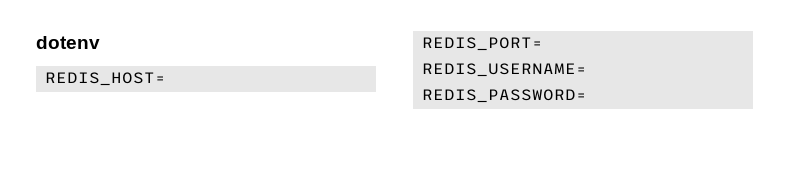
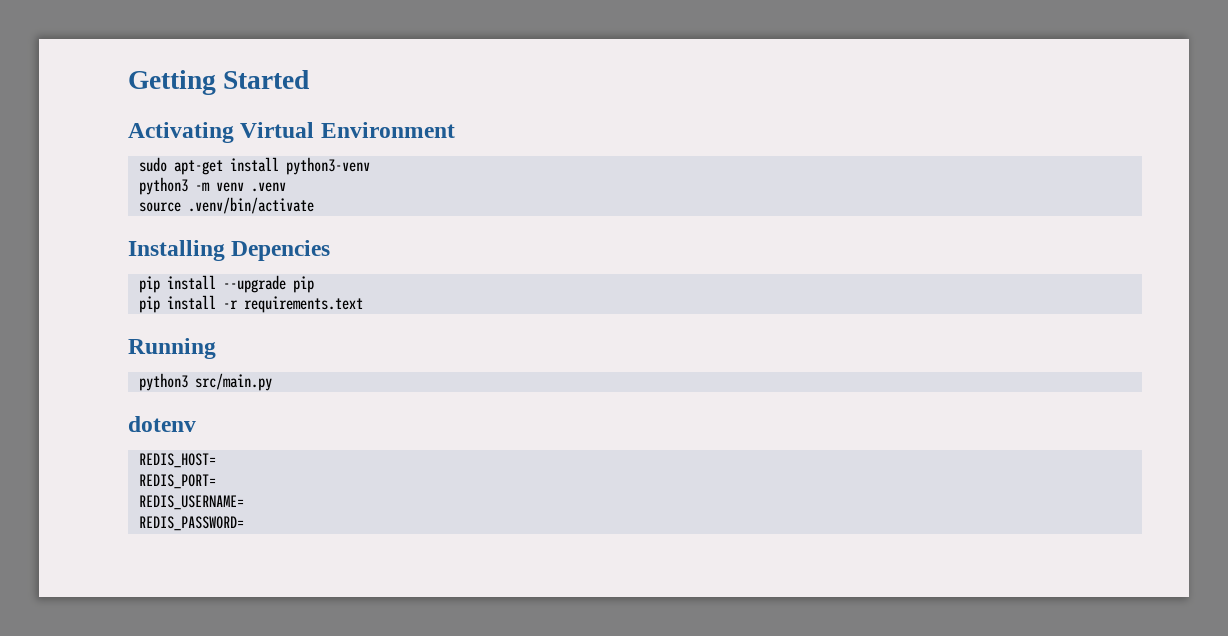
+ Getting Started
+ Activating Virtual Environment
+ sudo apt-get install python3-venv
+ python3 -m venv .venv
+ source .venv/bin/activate
+ Installing Depencies
+ pip install --upgrade pip
+ pip install -r requirements.text
+ Running
+ python3 src/main.py

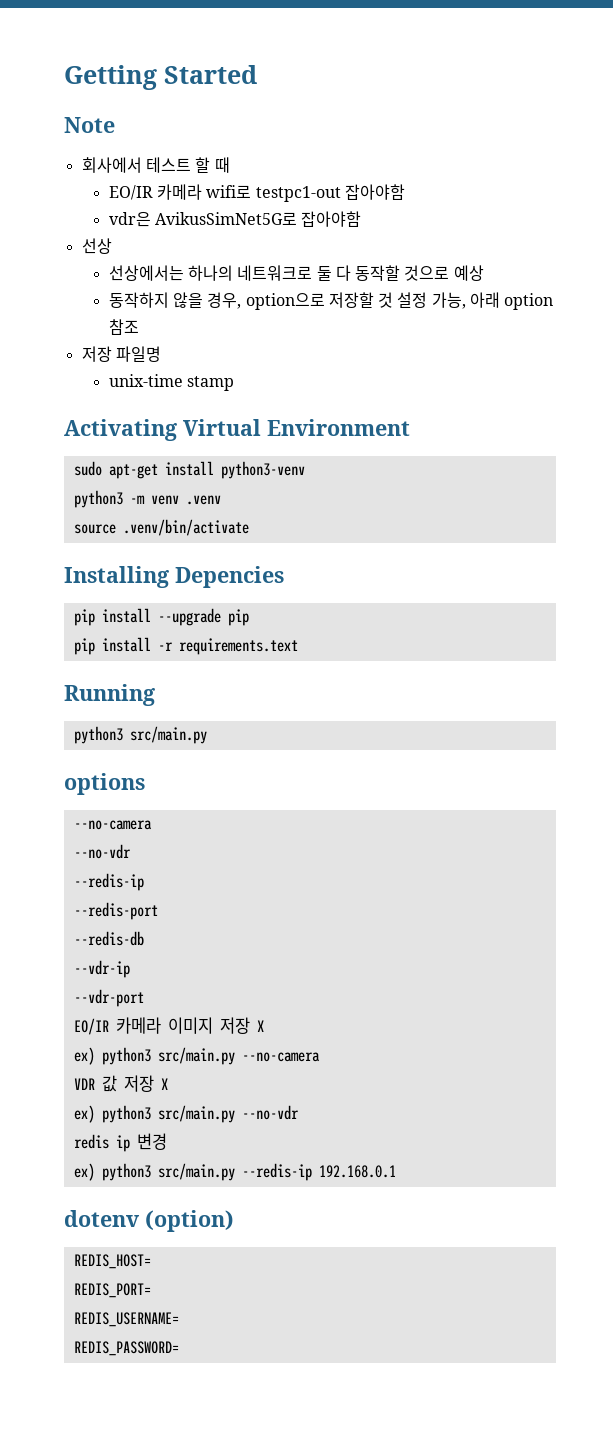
+ Note
+ 회사에서 테스트 할 때
+ EO/IR 카메라 wifi로 testpc1-out 잡아야함
+ vdr은 AvikusSimNet5G로 잡아야함
+ 선상
+ 선상에서는 하나의 네트워크로 둘 다 동작할 것으로 예상
+ 동작하지 않을 경우, option으로 저장할 것 설정 가능, 아래 option 참조
+ 저장 파일명
+ unix-time stamp
+ options
+ --no-camera
+ --no-vdr
+ --redis-ip
+ --redis-port
+ --redis-db
+ --vdr-ip
+ --vdr-port
+ EO/IR 카메라 이미지 저장 X
+ ex) python3 src/main.py --no-camera
+ VDR 값 저장 X
+ ex) python3 src/main.py --no-vdr
+ redis ip 변경
+ ex) python3 src/main.py --redis-ip 192.168.0.1
- dotenv
+ dotenv (option)

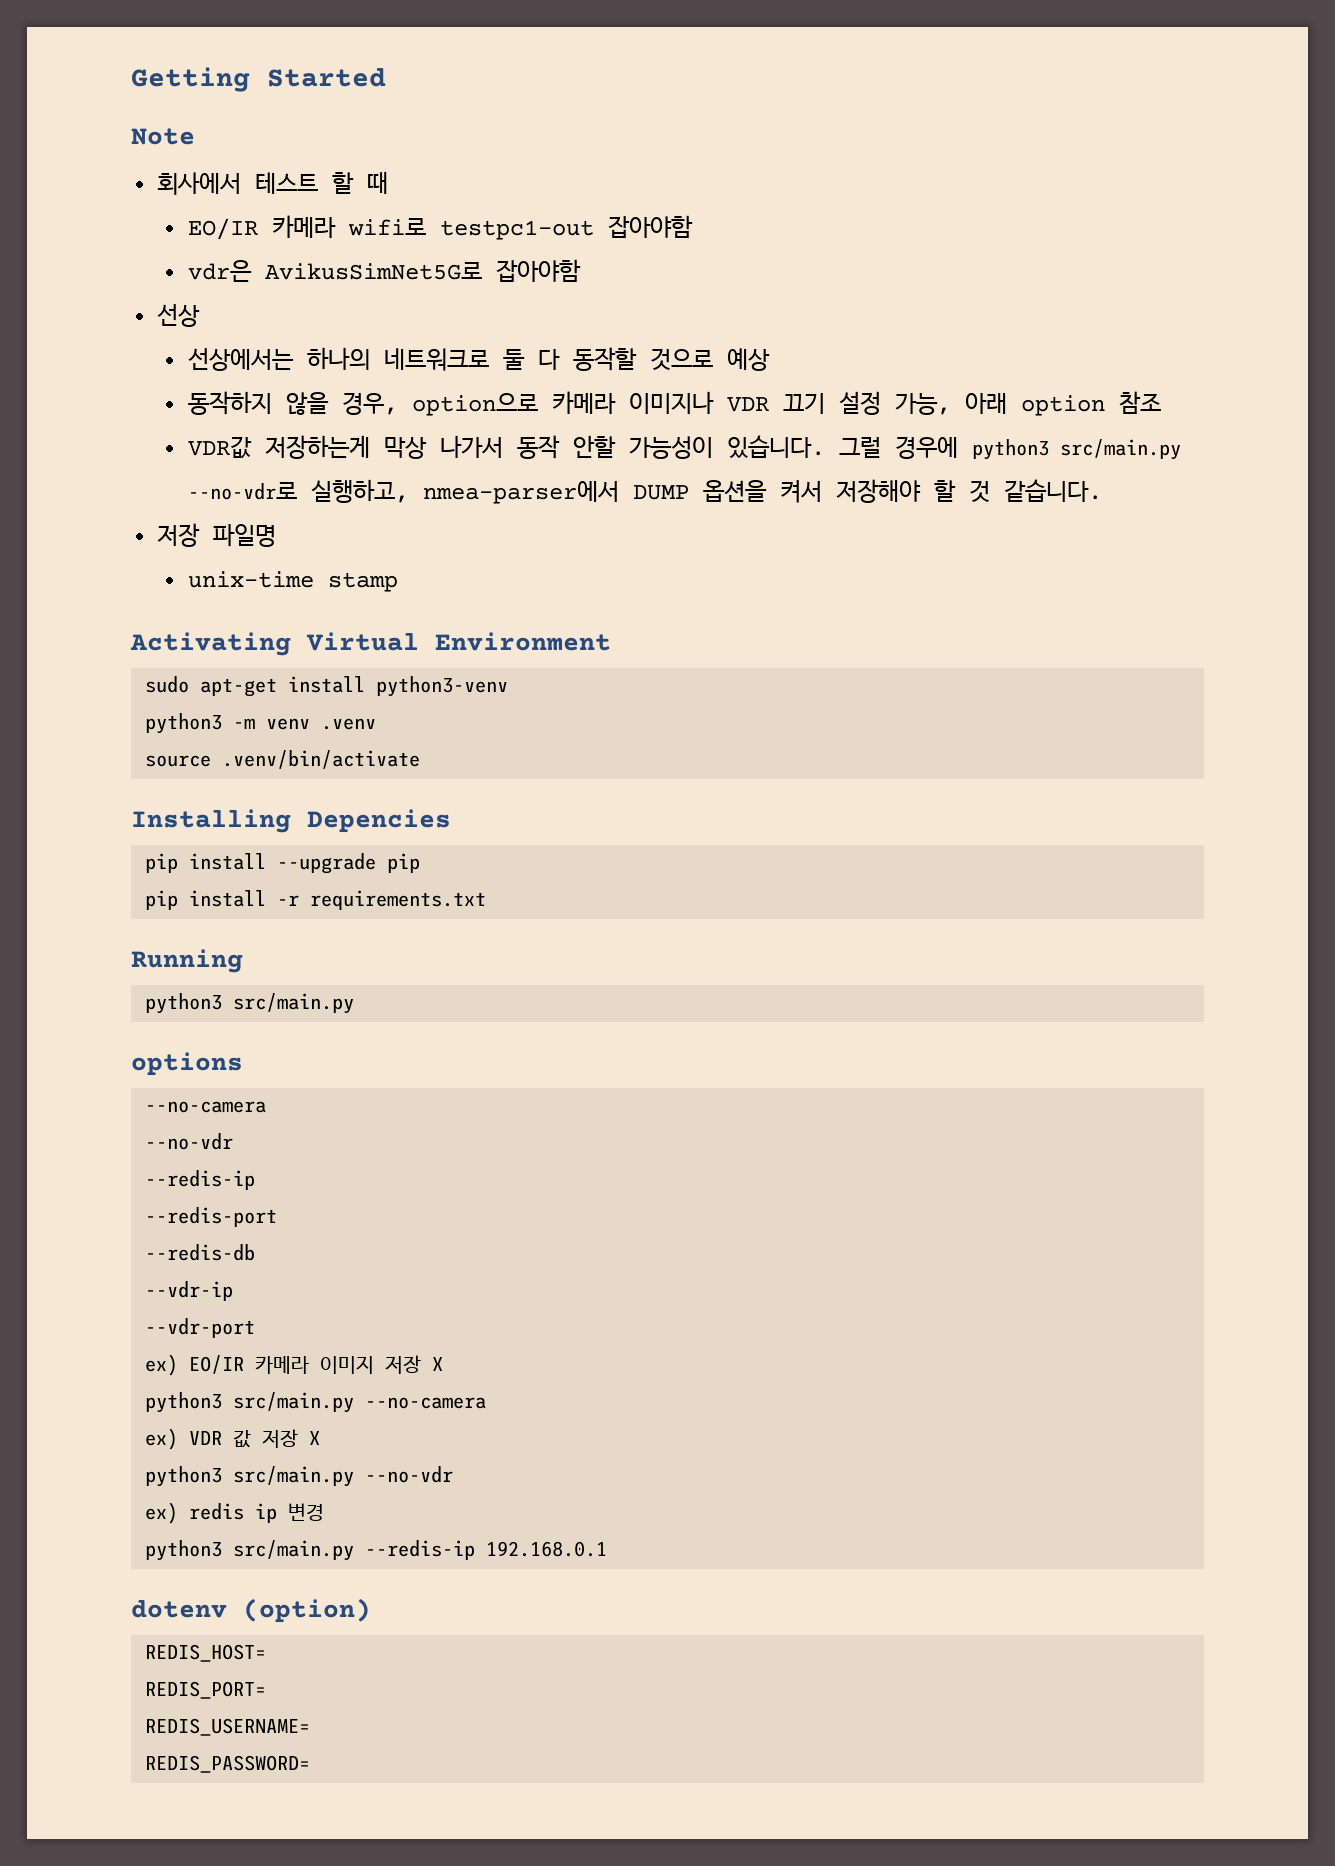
- 동작하지 않을 경우, option으로 저장할 것 설정 가능, 아래 option 참조
+ 동작하지 않을 경우, option으로 카메라 이미지나 VDR 끄기 설정 가능, 아래 option 참조
+ VDR값 저장하는게 막상 나가서 동작 안할 가능성이 있습니다. 그럴 경우에 python3 src/main.py --no-vdr로 실행하고, nmea-parser에서 DUMP 옵션을 켜서 저장해야 할 것 같습니다.
- pip install -r requirements.text
+ pip install -r requirements.txt
- EO/IR 카메라 이미지 저장 X
+ ex) EO/IR 카메라 이미지 저장 X
- ex) python3 src/main.py --no-camera
+ python3 src/main.py --no-camera
- VDR 값 저장 X
+ ex) VDR 값 저장 X
- ex) python3 src/main.py --no-vdr
+ python3 src/main.py --no-vdr
- redis ip 변경
+ ex) redis ip 변경
- ex) python3 src/main.py --redis-ip 192.168.0.1
+ python3 src/main.py --redis-ip 192.168.0.1

